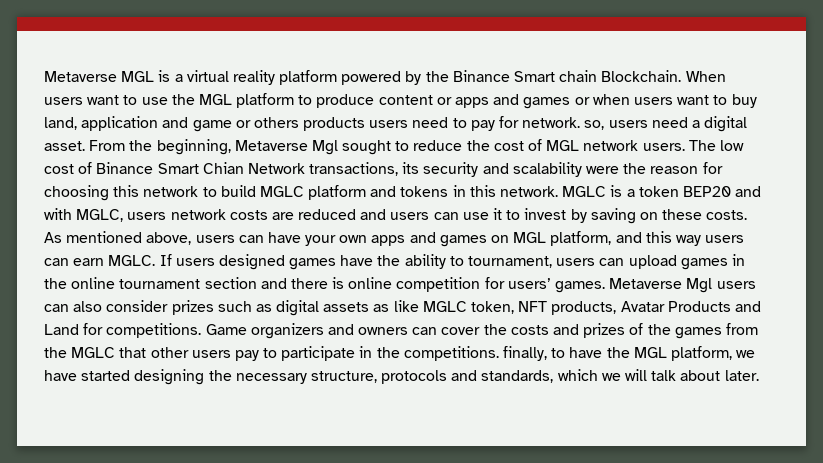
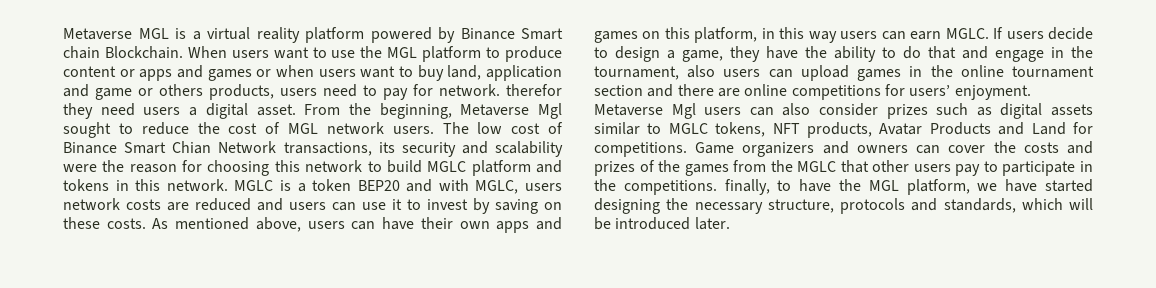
- Metaverse MGL is a virtual reality platform powered by the Binance Smart chain Blockchain.
+ Metaverse MGL is a virtual reality platform powered by Binance Smart chain Blockchain.
- When users want to use the MGL platform to produce content or apps and games or when users want to buy land, application and game or others products users need to pay for network. so, users need a digital asset.
+ When users want to use the MGL platform to produce content or apps and games or when users want to buy land, application and game or others products, users need to pay for network. therefor they need users a digital asset.
- As mentioned above, users can have your own apps and games on MGL platform, and this way users can earn MGLC.
+ As mentioned above, users can have their own apps and games on this platform, in this way users can earn MGLC.
- If users designed games have the ability to tournament, users can upload games in the online tournament section and there is online competition for users’ games.
+ If users decide to design a game, they have the ability to do that and engage in the tournament, also users can upload games in the online tournament section and there are online competitions for users’ enjoyment.
- Metaverse Mgl users can also consider prizes such as digital assets as like MGLC token, NFT products, Avatar Products and Land for competitions.
+ Metaverse Mgl users can also consider prizes such as digital assets similar to MGLC tokens, NFT products, Avatar Products and Land for competitions.
- Game organizers and owners can cover the costs and prizes of the games from the MGLC that other users pay to participate in the competitions. finally, to have the MGL platform, we have started designing the necessary structure, protocols and standards, which we will talk about later.
+ Game organizers and owners can cover the costs and prizes of the games from the MGLC that other users pay to participate in the competitions. finally, to have the MGL platform, we have started designing the necessary structure, protocols and standards, which will be introduced later.

